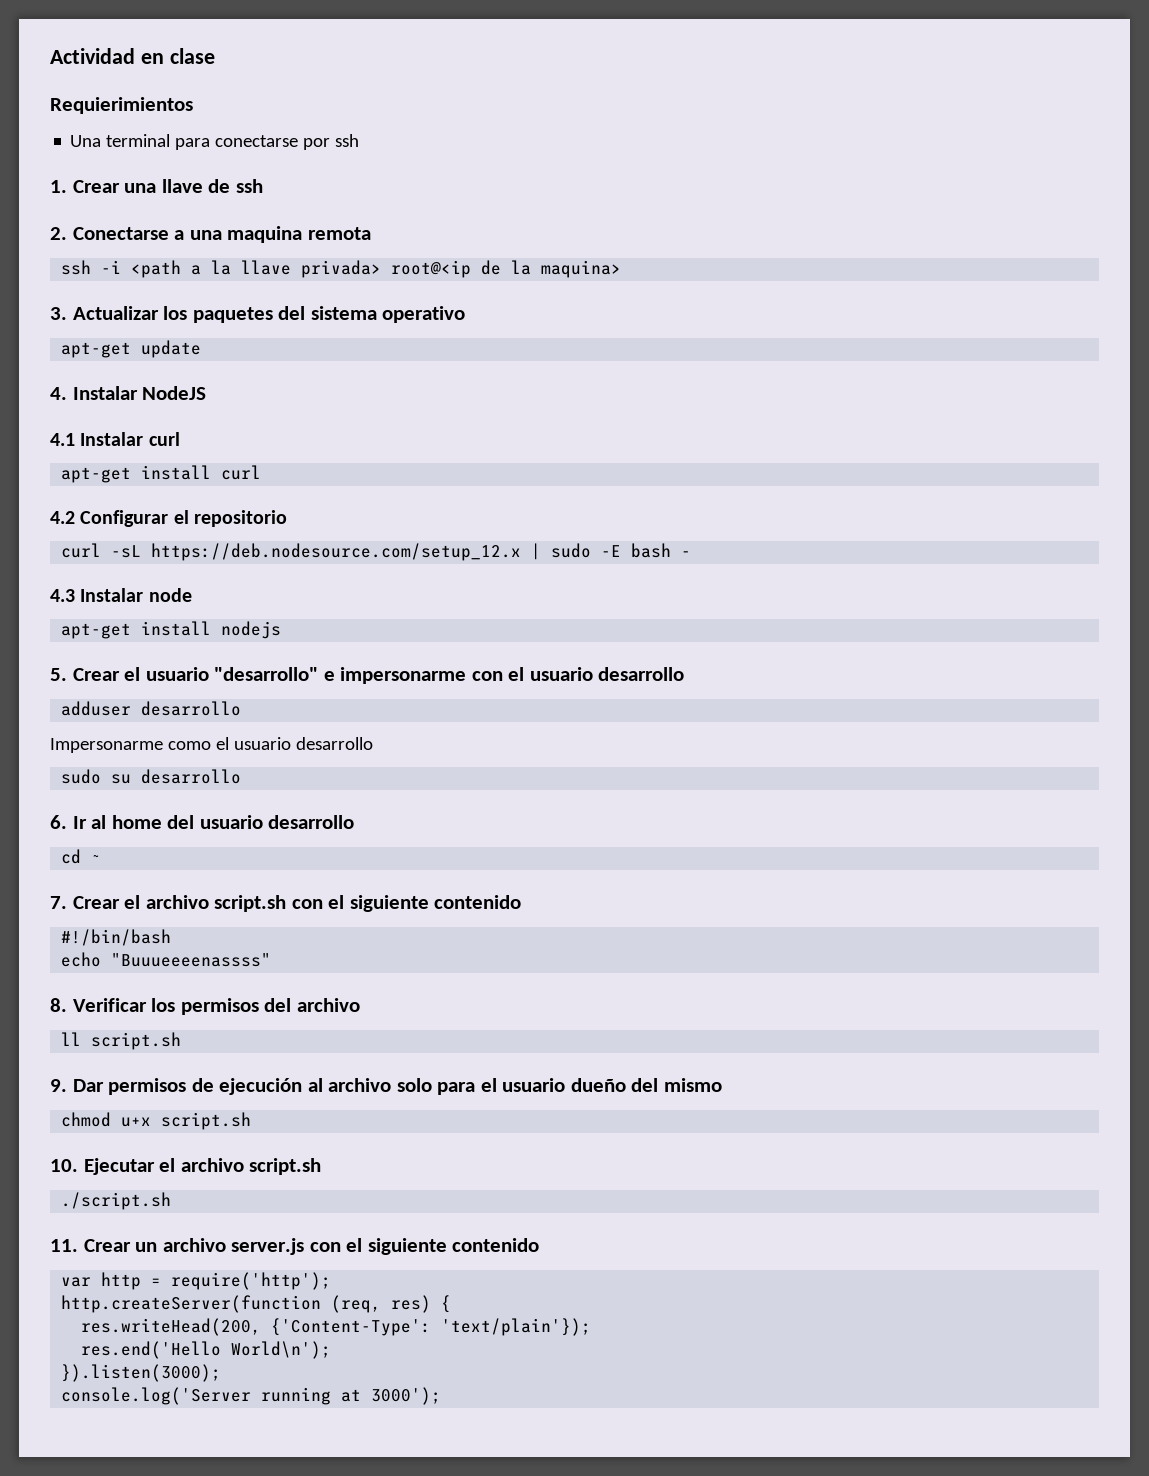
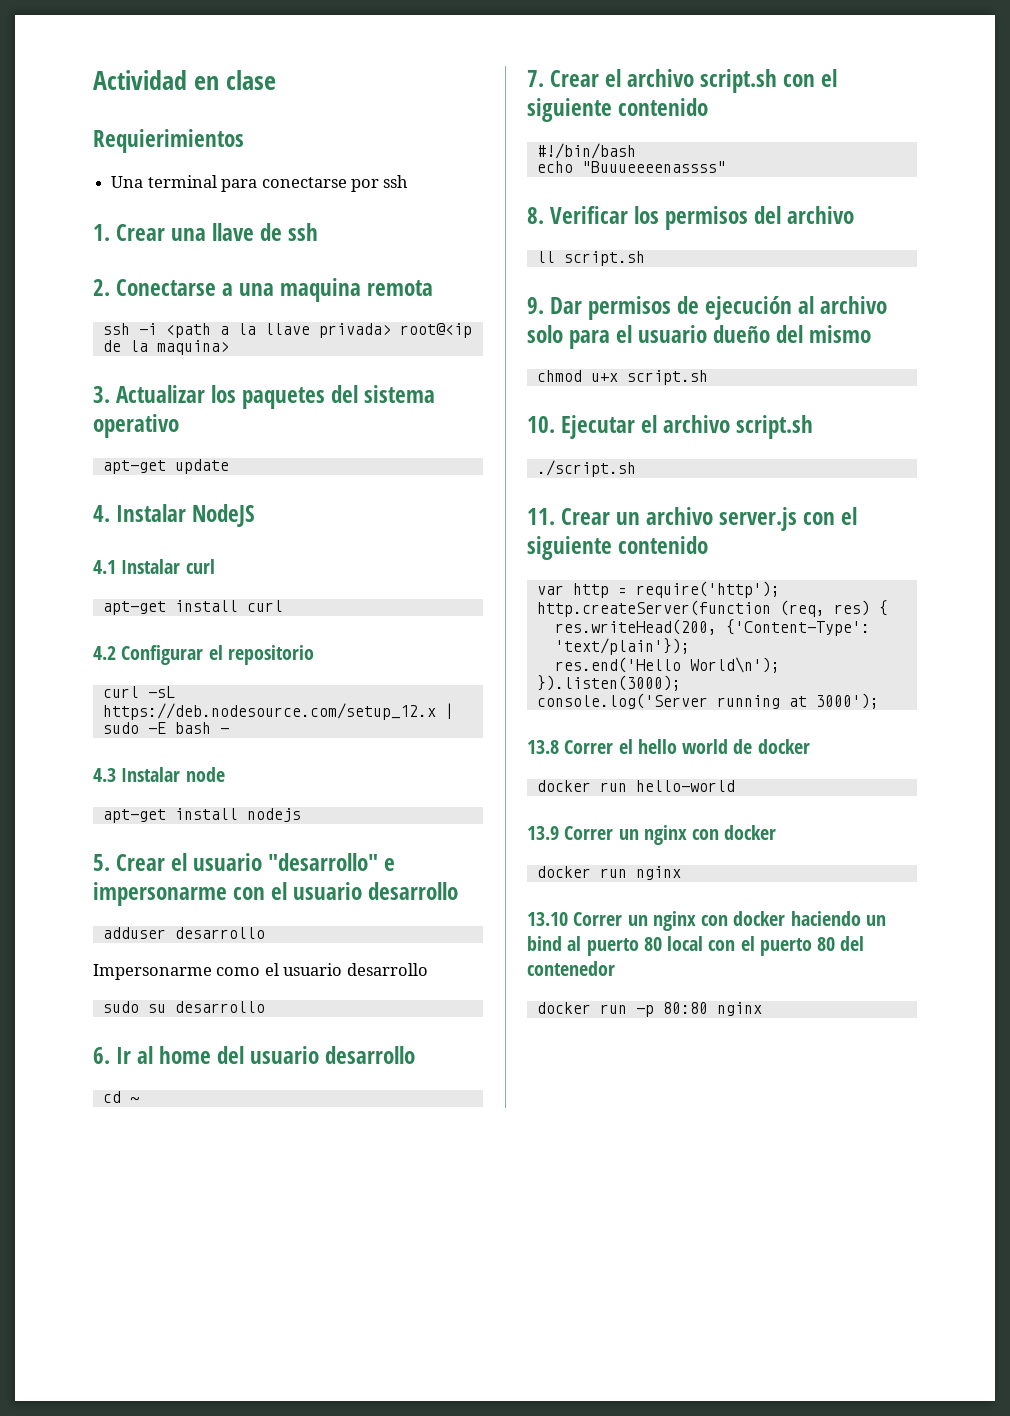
+ 13.8 Correr el hello world de docker
+ docker run hello-world
+ 13.9 Correr un nginx con docker
+ docker run nginx
+ 13.10 Correr un nginx con docker haciendo un bind al puerto 80 local con el puerto 80 del contenedor
+ docker run -p 80:80 nginx

